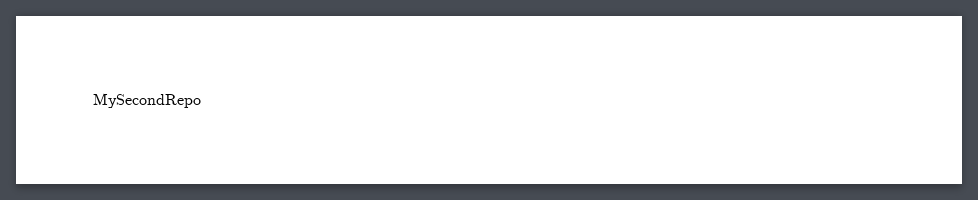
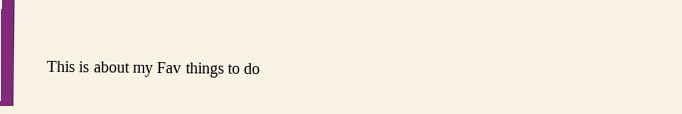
- MySecondRepo
+ This is about my Fav things to do

